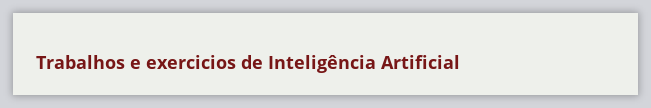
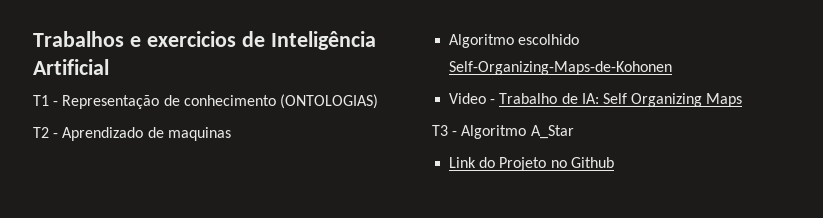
+ T1 - Representação de conhecimento (ONTOLOGIAS)
+ T2 - Aprendizado de maquinas
+ Algoritmo escolhido Self-Organizing-Maps-de-Kohonen
+ Video - Trabalho de IA: Self Organizing Maps
+ T3 - Algoritmo A_Star
+ Link do Projeto no Github

